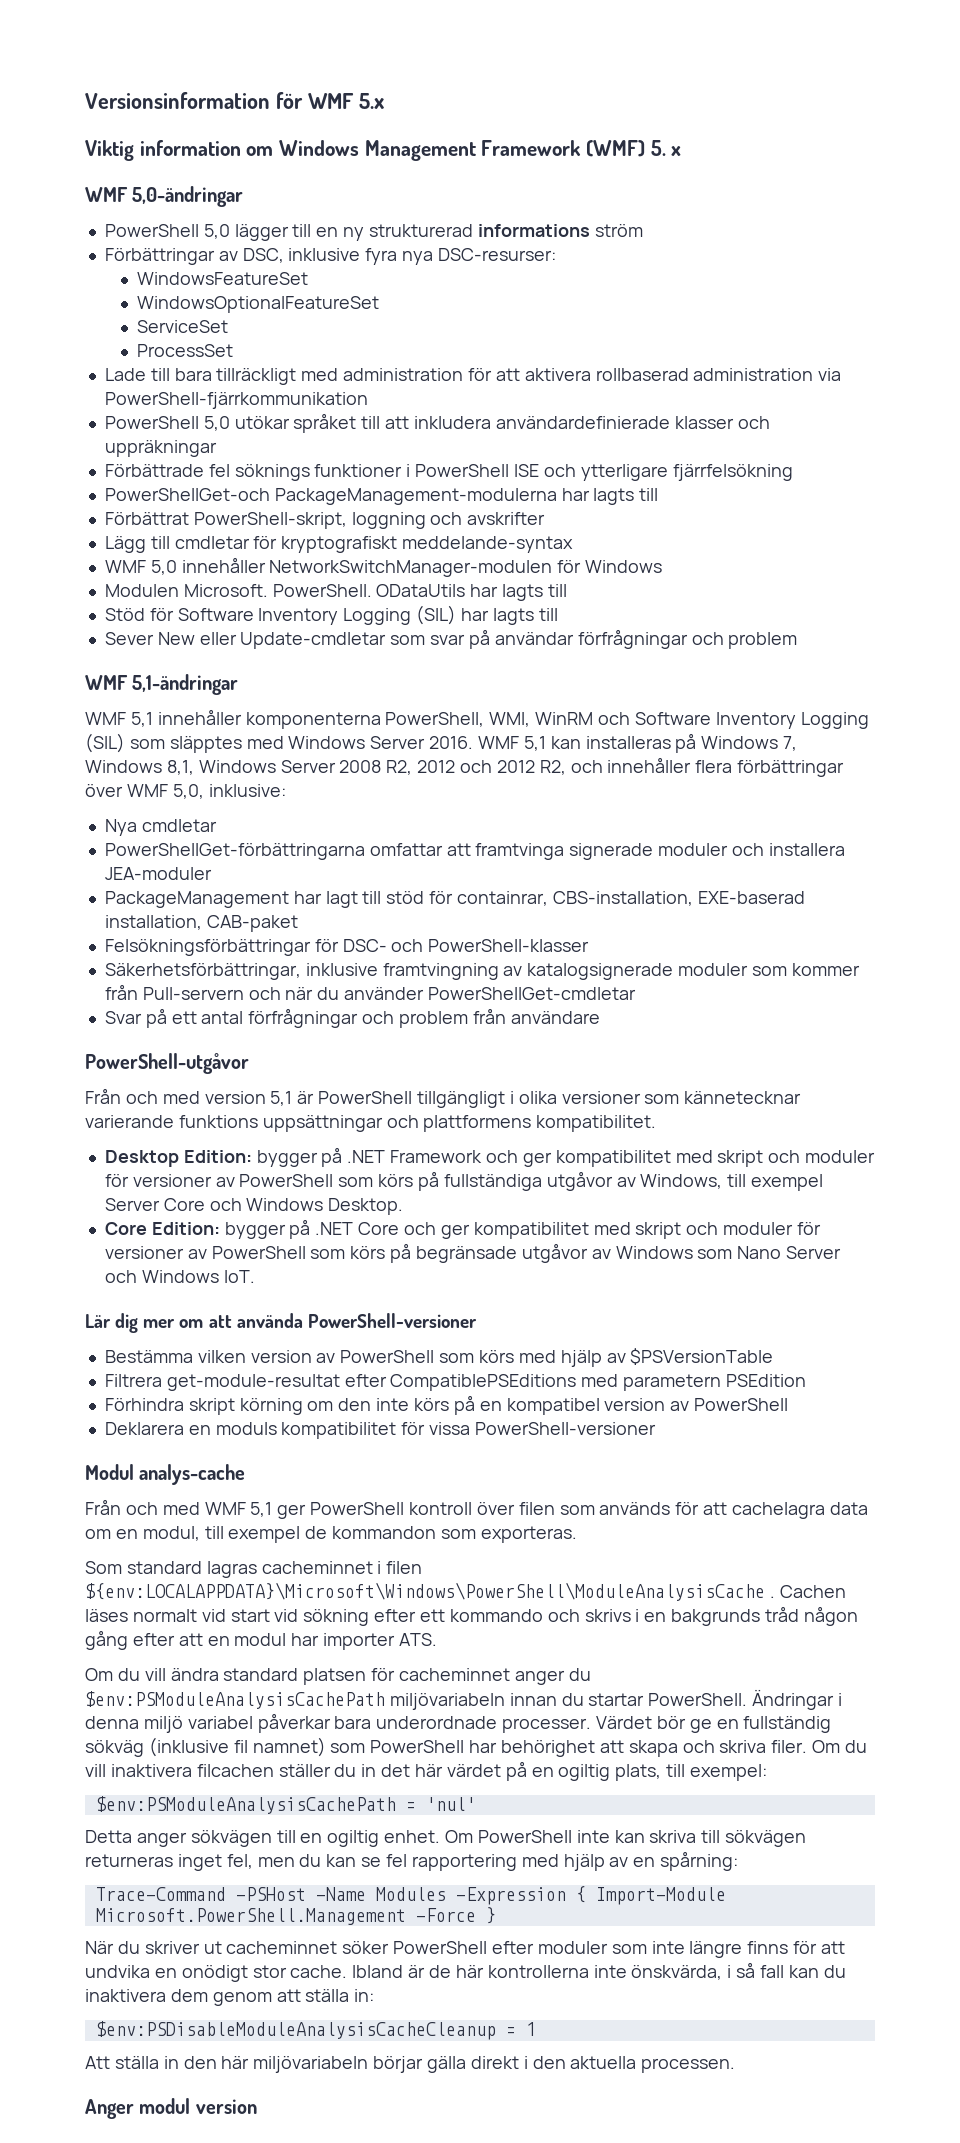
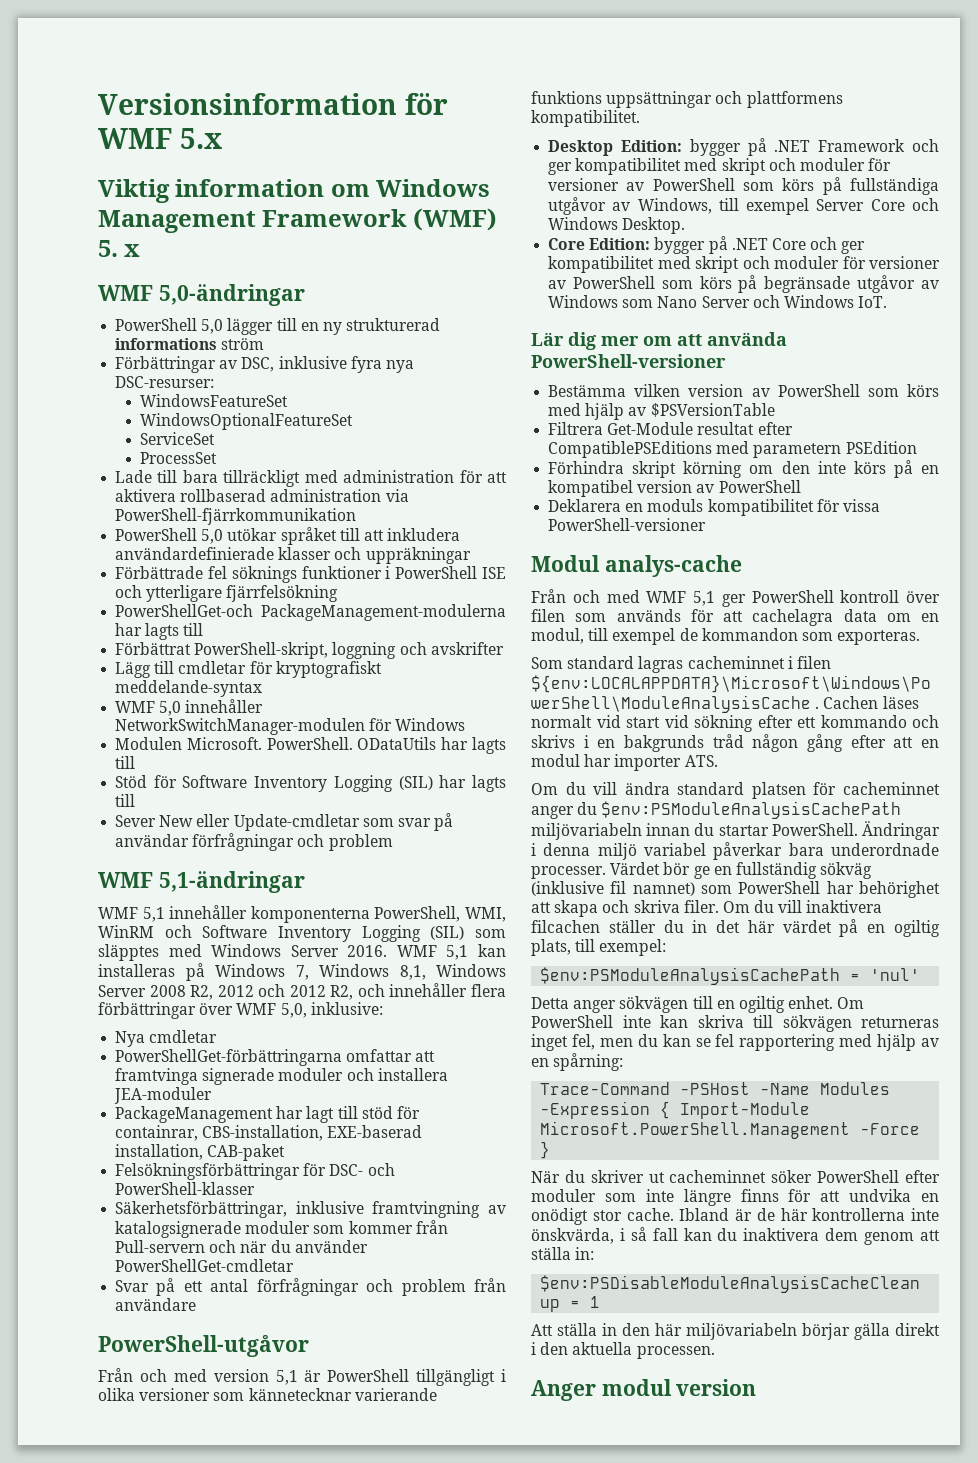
- Filtrera get-module-resultat efter CompatiblePSEditions med parametern PSEdition
+ Filtrera Get-Module resultat efter CompatiblePSEditions med parametern PSEdition

